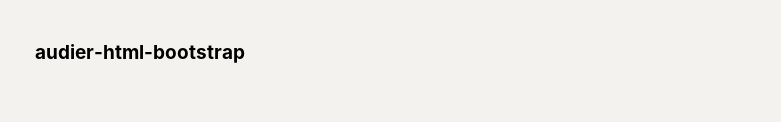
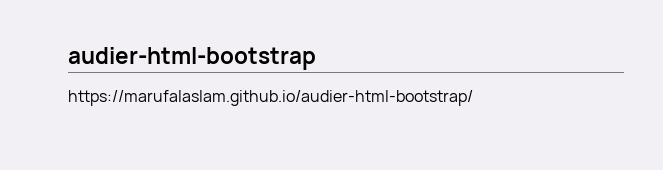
+ https://marufalaslam.github.io/audier-html-bootstrap/

